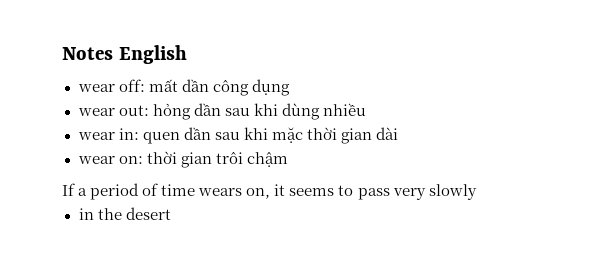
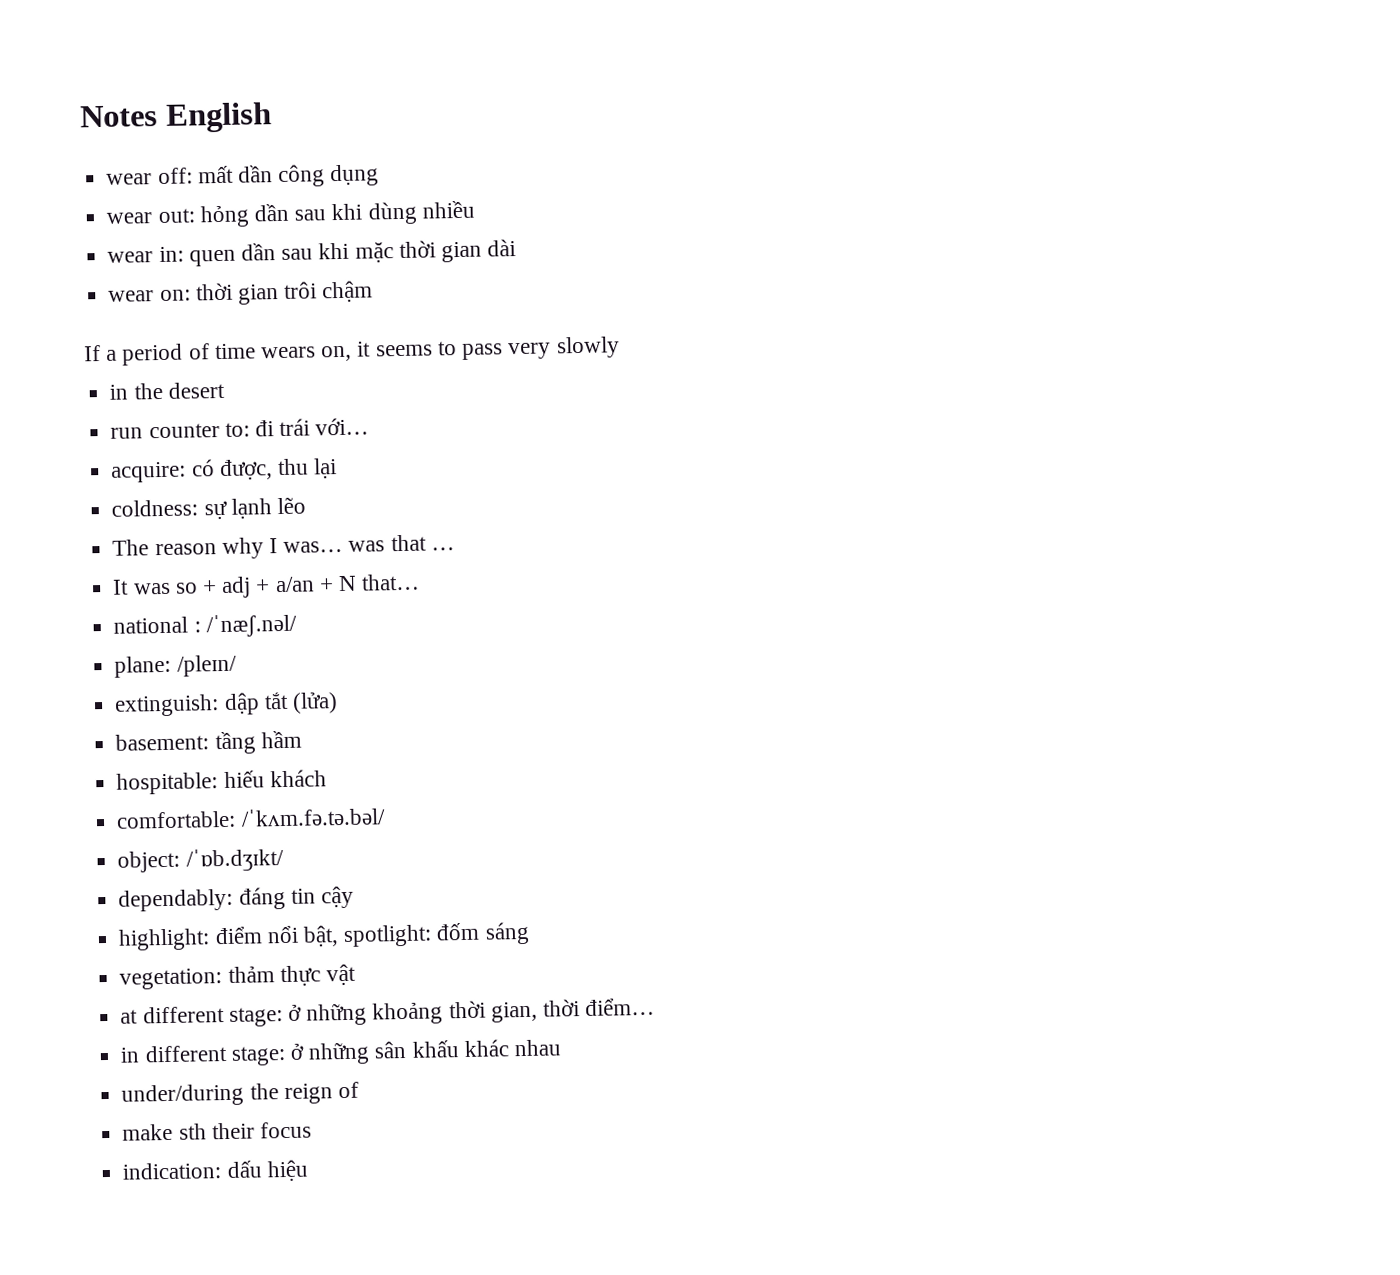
+ run counter to: đi trái với…
+ acquire: có được, thu lại
+ coldness: sự lạnh lẽo
+ The reason why I was… was that …
+ It was so + adj + a/an + N that…
+ national : /ˈnæʃ.nəl/
+ plane: /pleɪn/
+ extinguish: dập tắt (lửa)
+ basement: tầng hầm
+ hospitable: hiếu khách
+ comfortable: /ˈkʌm.fə.tə.bəl/
+ object: /ˈɒb.dʒɪkt/
+ dependably: đáng tin cậy
+ highlight: điểm nổi bật, spotlight: đốm sáng
+ vegetation: thảm thực vật
+ at different stage: ở những khoảng thời gian, thời điểm…
+ in different stage: ở những sân khấu khác nhau
+ under/during the reign of
+ make sth their focus
+ indication: dấu hiệu

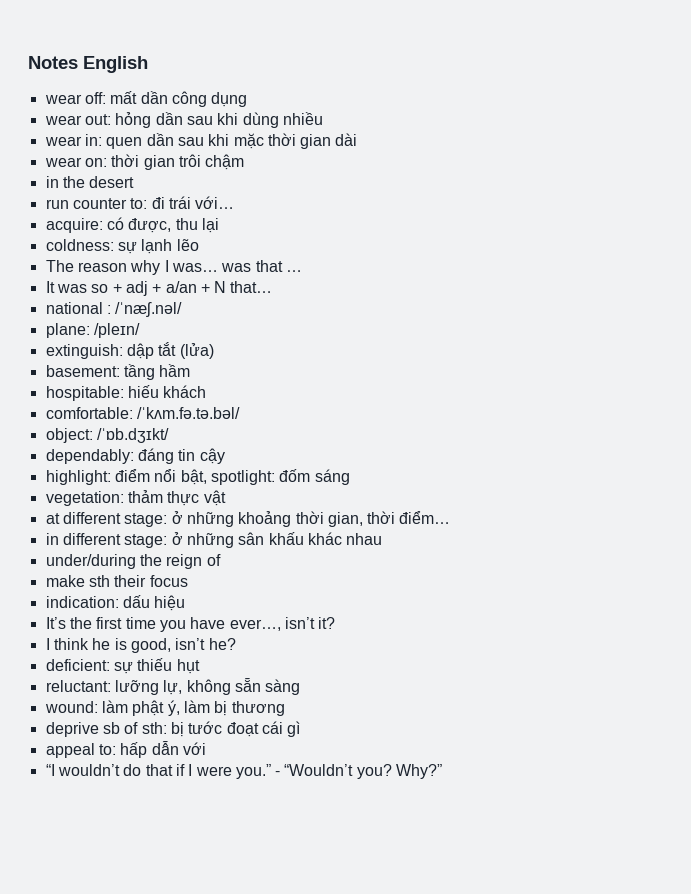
- If a period of time wears on, it seems to pass very slowly
+ It’s the first time you have ever…, isn’t it?
+ I think he is good, isn’t he?
+ deficient: sự thiếu hụt
+ reluctant: lưỡng lự, không sẵn sàng
+ wound: làm phật ý, làm bị thương
+ deprive sb of sth: bị tước đoạt cái gì
+ appeal to: hấp dẫn với
+ “I wouldn’t do that if I were you.” - “Wouldn’t you? Why?”

